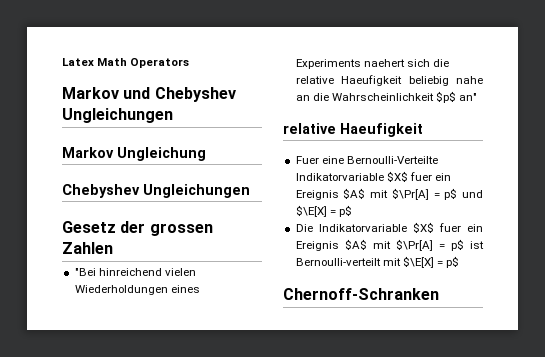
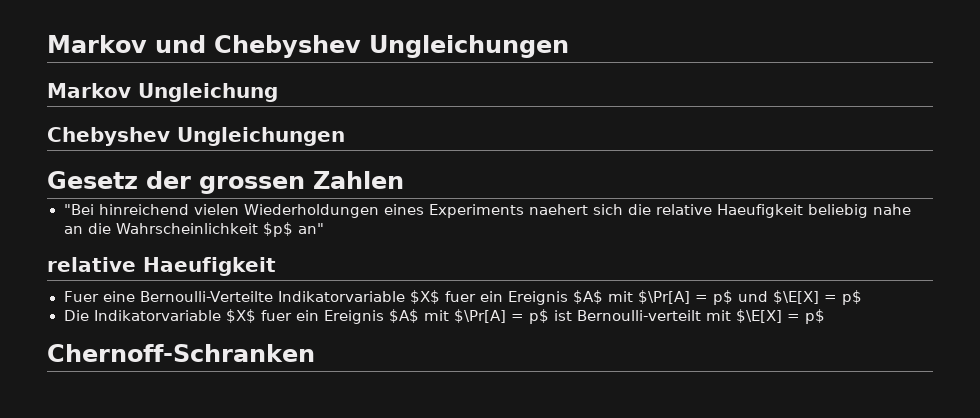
- Latex Math Operators

